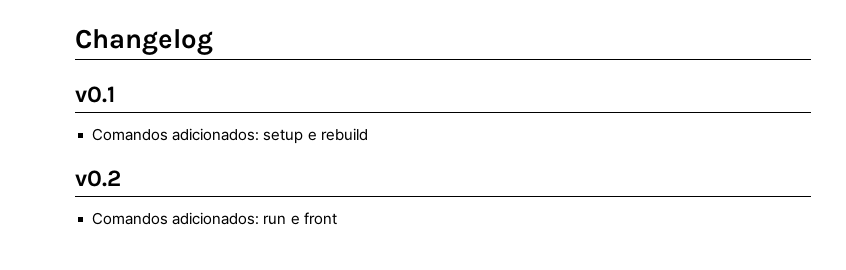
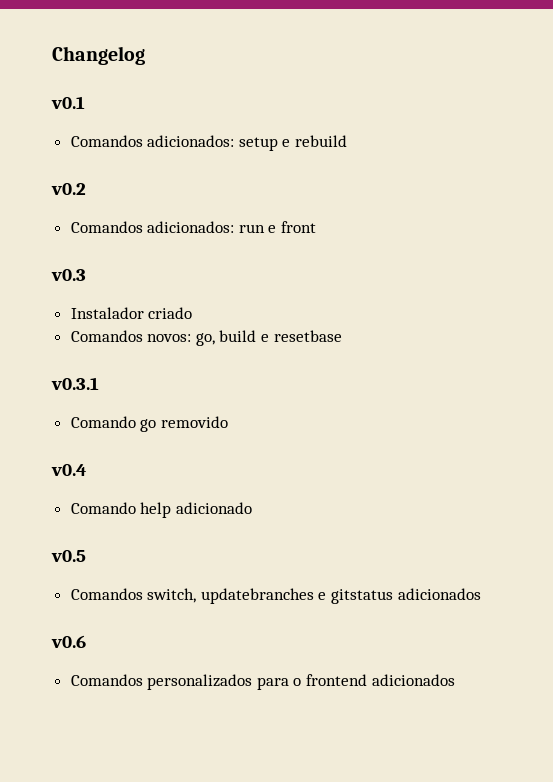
+ v0.3
+ Instalador criado
+ Comandos novos: go, build e resetbase
+ v0.3.1
+ Comando go removido
+ v0.4
+ Comando help adicionado
+ v0.5
+ Comandos switch, updatebranches e gitstatus adicionados
+ v0.6
+ Comandos personalizados para o frontend adicionados

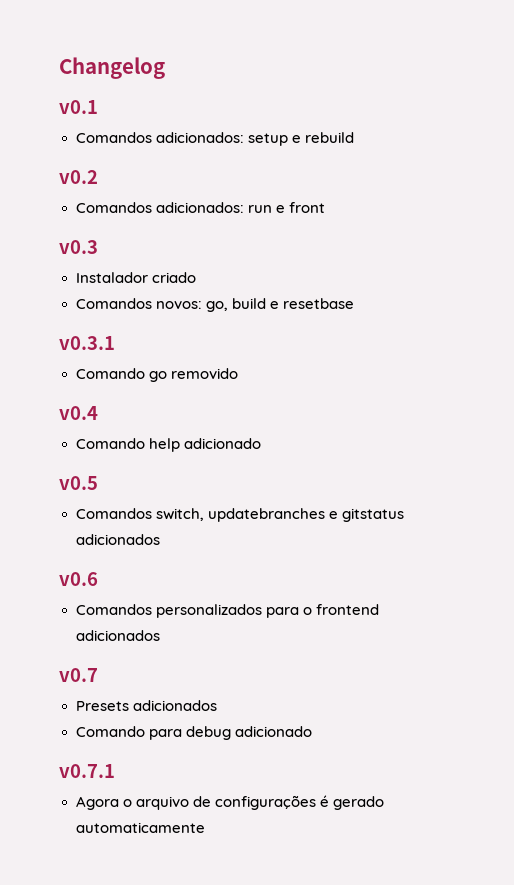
+ v0.7
+ Presets adicionados
+ Comando para debug adicionado
+ v0.7.1
+ Agora o arquivo de configurações é gerado automaticamente

